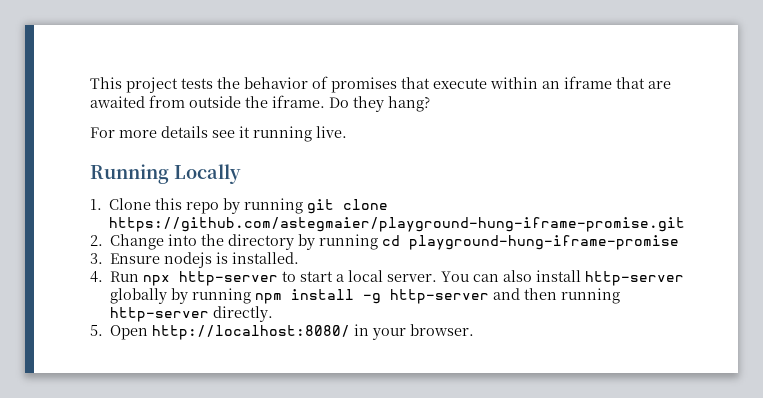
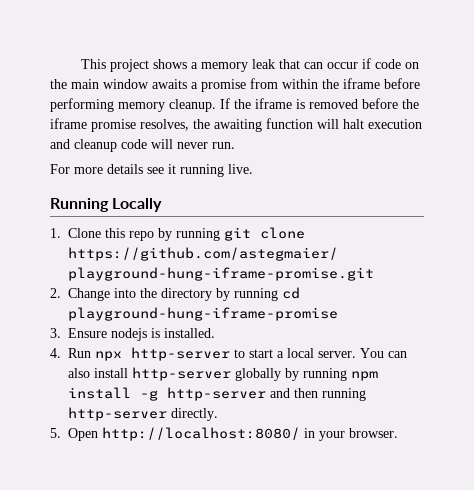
- This project tests the behavior of promises that execute within an iframe that are awaited from outside the iframe. Do they hang?
+ This project shows a memory leak that can occur if code on the main window awaits a promise from within the iframe before performing memory cleanup. If the iframe is removed before the iframe promise resolves, the awaiting function will halt execution and cleanup code will never run.

